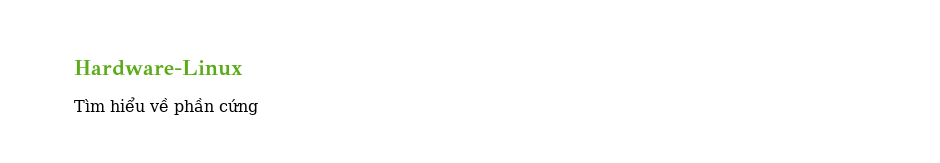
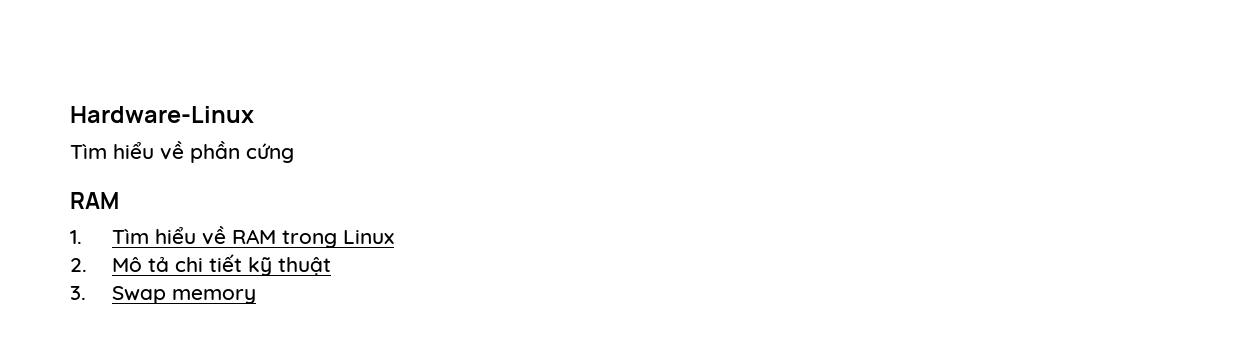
  Tìm hiểu về phần cứng
+ RAM
+ 1. Tìm hiểu về RAM trong Linux
+ 2. Mô tả chi tiết kỹ thuật
+ 3. Swap memory

